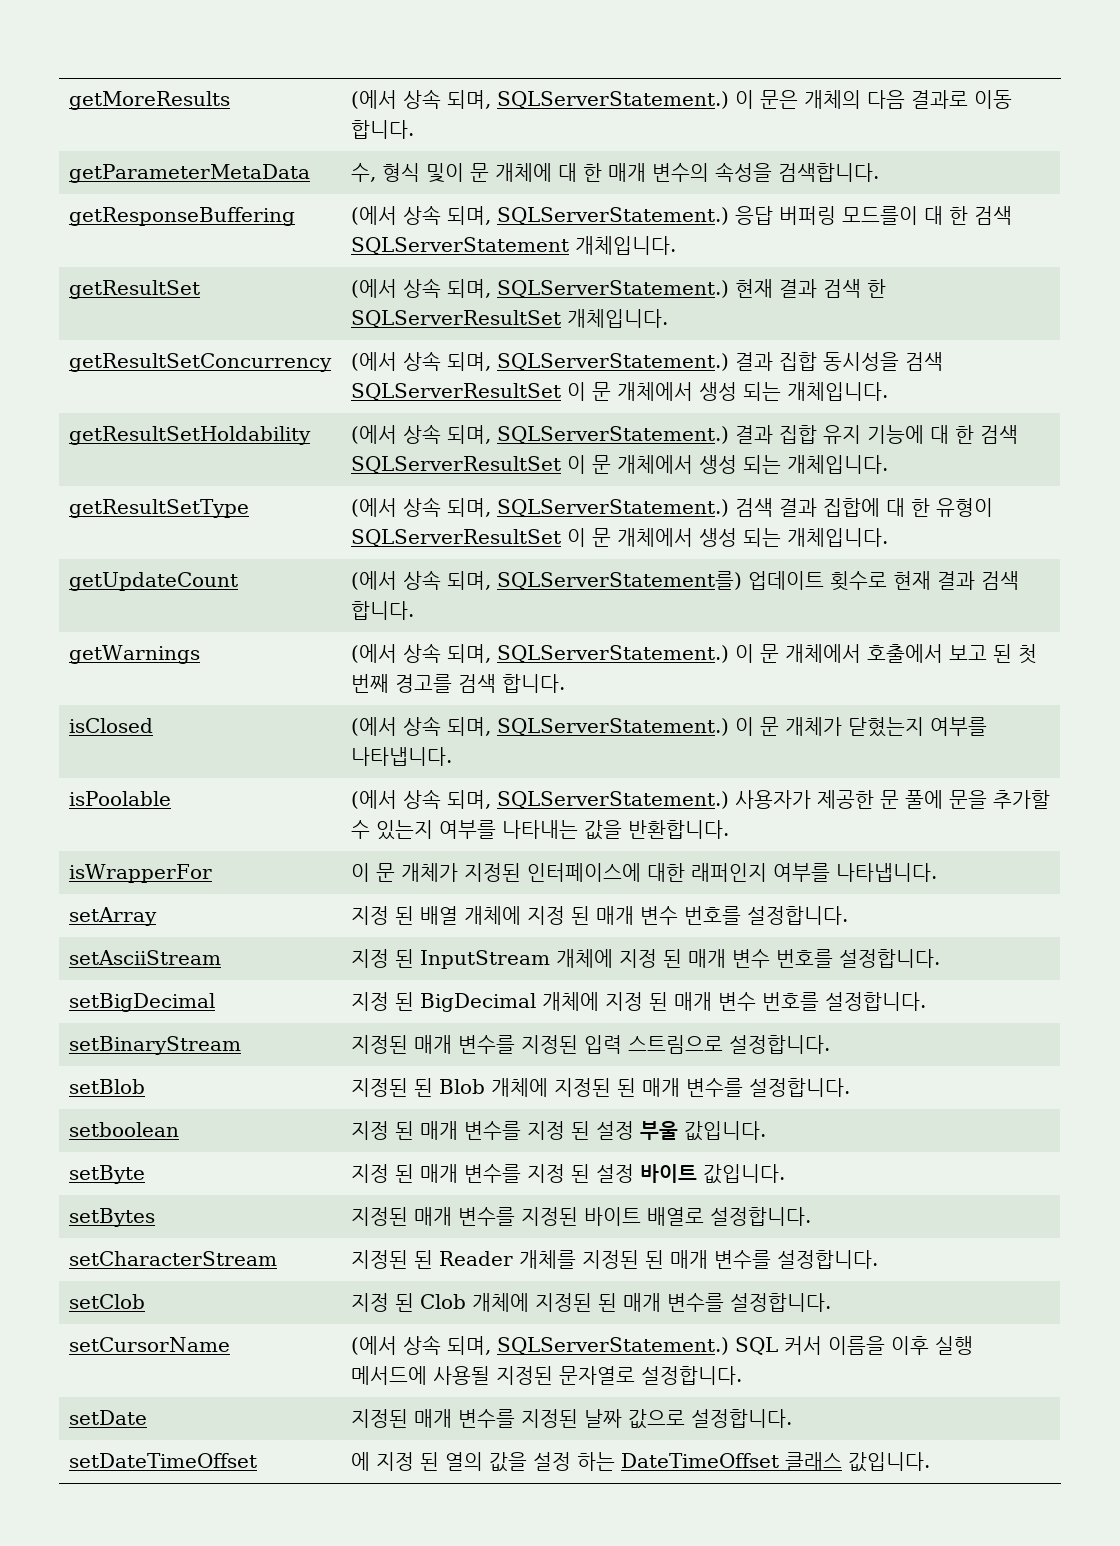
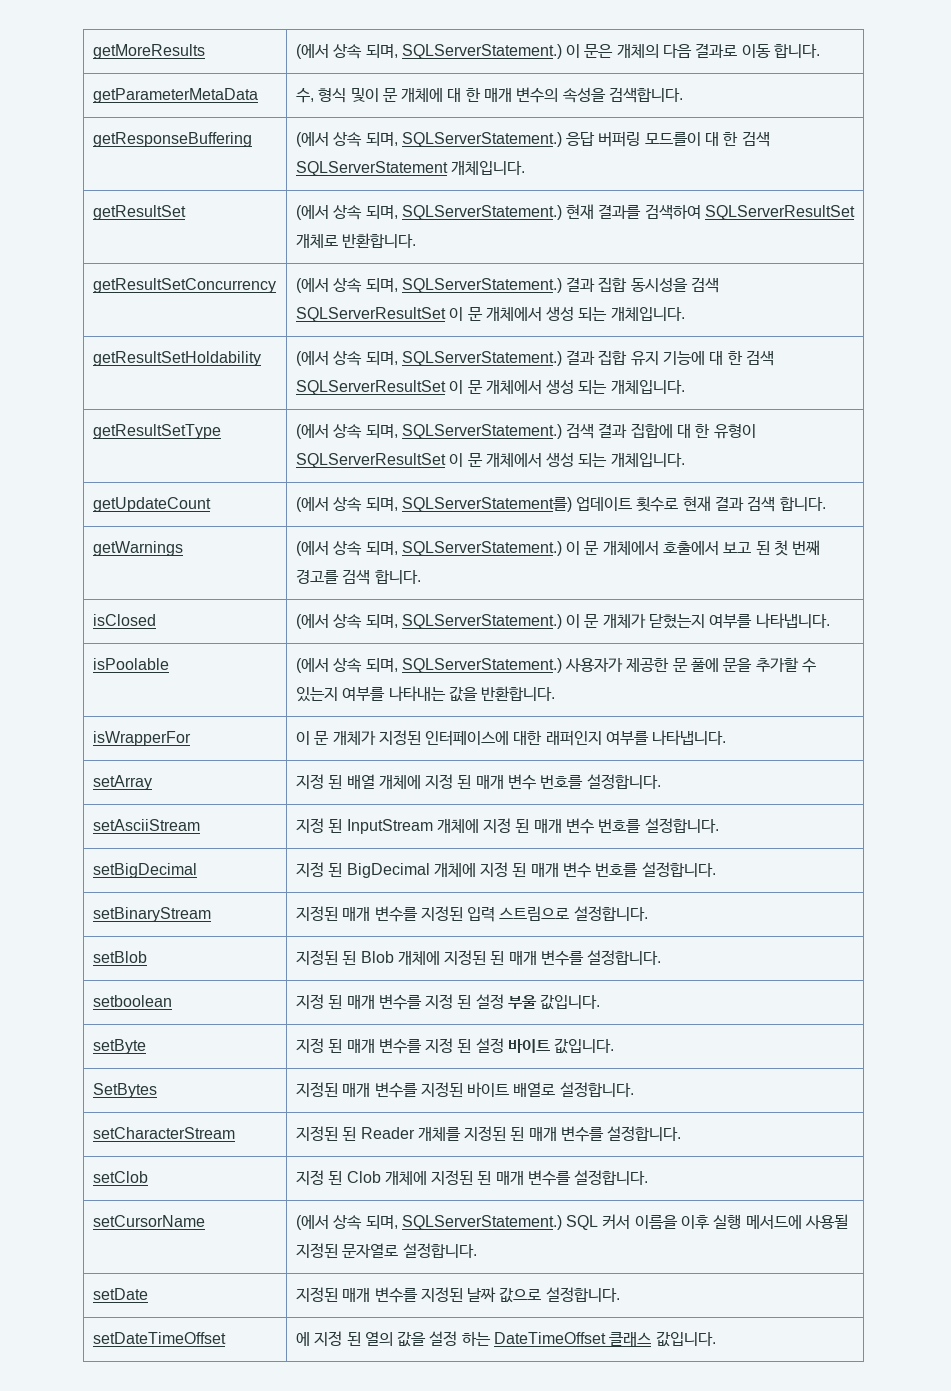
- getResultSet | (에서 상속 되며, SQLServerStatement.) 현재 결과 검색 한 SQLServerResultSet 개체입니다.
+ getResultSet | (에서 상속 되며, SQLServerStatement.) 현재 결과를 검색하여 SQLServerResultSet 개체로 반환합니다.
- setBytes | 지정된 매개 변수를 지정된 바이트 배열로 설정합니다.
+ SetBytes | 지정된 매개 변수를 지정된 바이트 배열로 설정합니다.

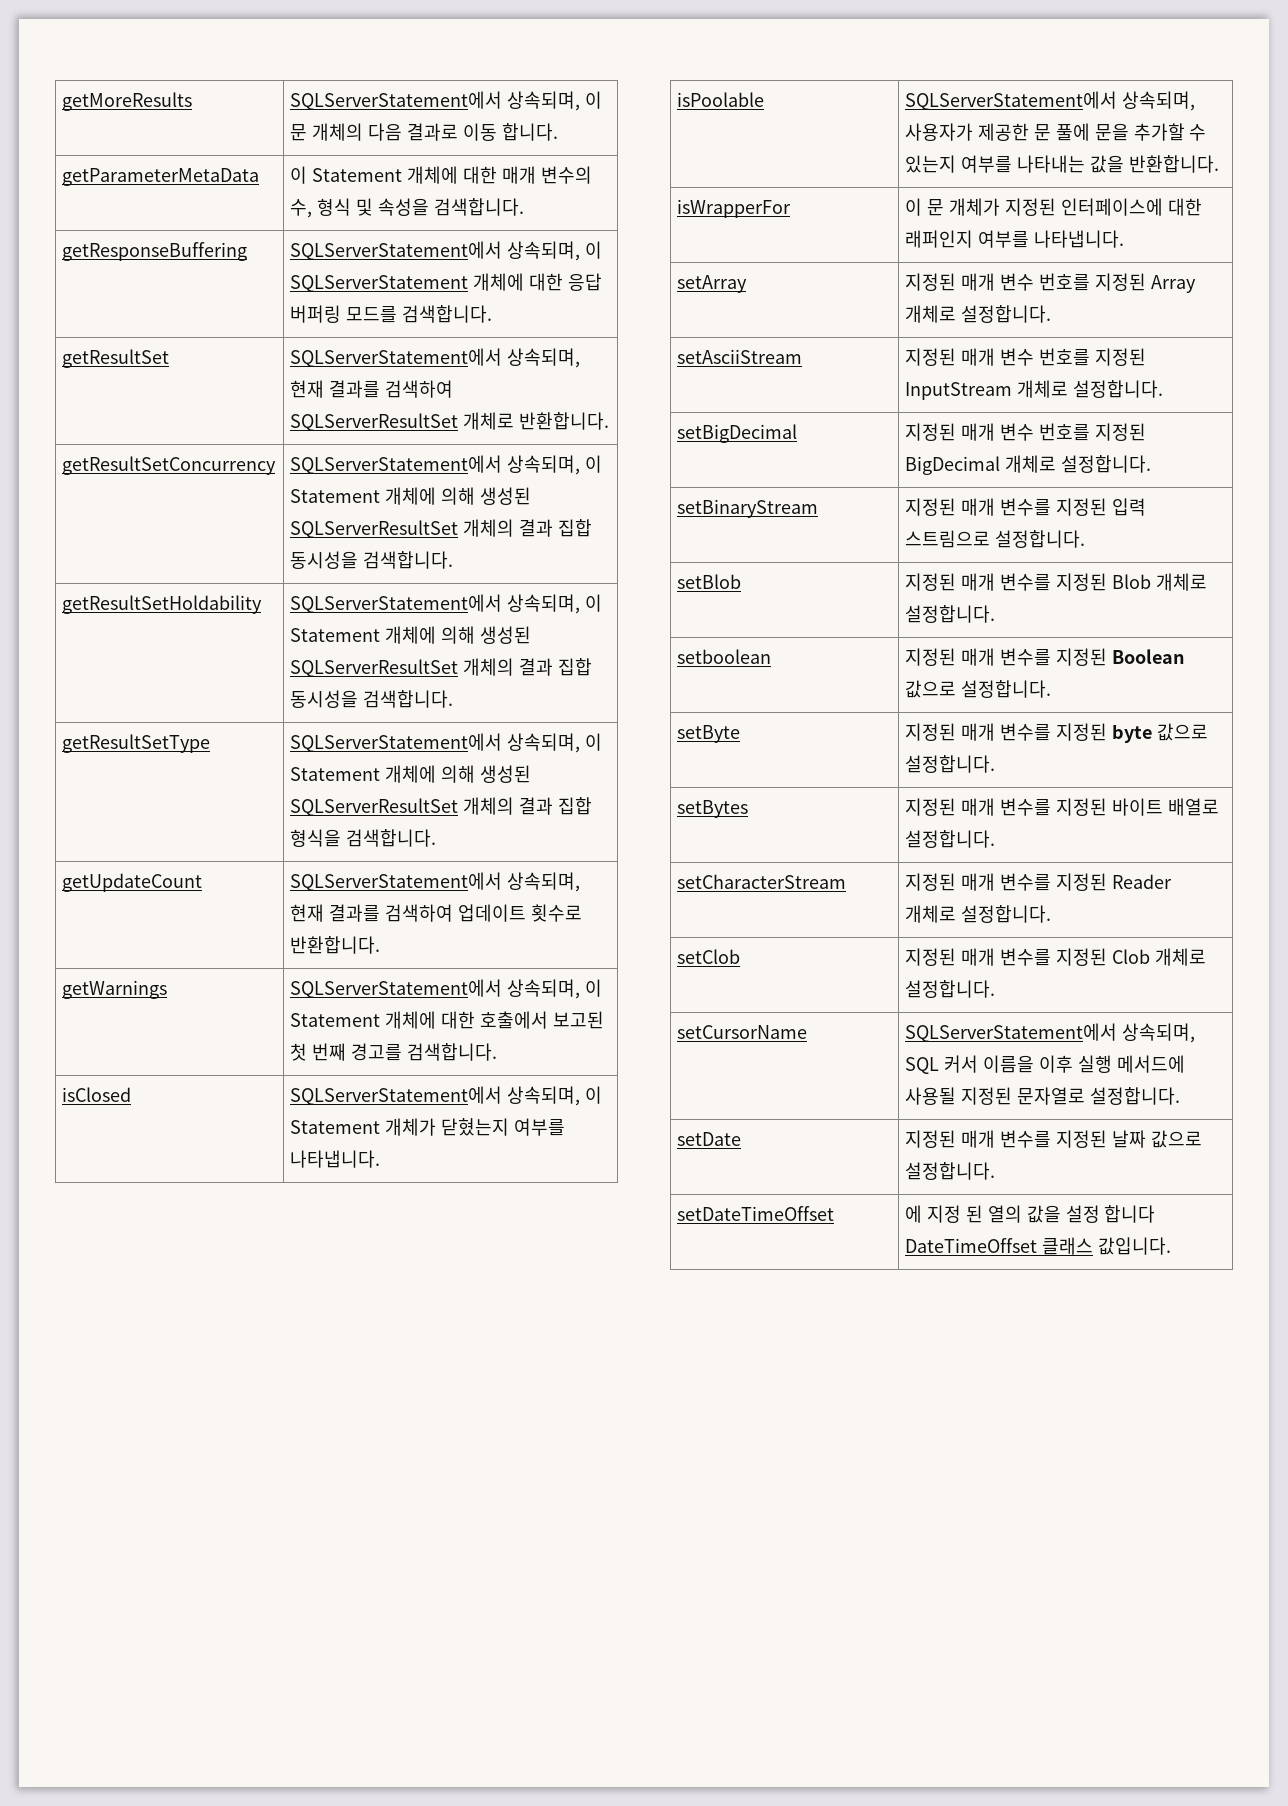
- getMoreResults | (에서 상속 되며, SQLServerStatement.) 이 문은 개체의 다음 결과로 이동 합니다.
+ getMoreResults | SQLServerStatement에서 상속되며, 이 문 개체의 다음 결과로 이동 합니다.
- getParameterMetaData | 수, 형식 및이 문 개체에 대 한 매개 변수의 속성을 검색합니다.
- getResponseBuffering | (에서 상속 되며, SQLServerStatement.) 응답 버퍼링 모드를이 대 한 검색 SQLServerStatement 개체입니다.
- getResultSet | (에서 상속 되며, SQLServerStatement.) 현재 결과를 검색하여 SQLServerResultSet 개체로 반환합니다.
+ getParameterMetaData | 이 Statement 개체에 대한 매개 변수의 수, 형식 및 속성을 검색합니다.
+ getResponseBuffering | SQLServerStatement에서 상속되며, 이 SQLServerStatement 개체에 대한 응답 버퍼링 모드를 검색합니다.
+ getResultSet | SQLServerStatement에서 상속되며, 현재 결과를 검색하여 SQLServerResultSet 개체로 반환합니다.
- getResultSetConcurrency | (에서 상속 되며, SQLServerStatement.) 결과 집합 동시성을 검색 SQLServerResultSet 이 문 개체에서 생성 되는 개체입니다.
- getResultSetHoldability | (에서 상속 되며, SQLServerStatement.) 결과 집합 유지 기능에 대 한 검색 SQLServerResultSet 이 문 개체에서 생성 되는 개체입니다.
- getResultSetType | (에서 상속 되며, SQLServerStatement.) 검색 결과 집합에 대 한 유형이 SQLServerResultSet 이 문 개체에서 생성 되는 개체입니다.
- getUpdateCount | (에서 상속 되며, SQLServerStatement를) 업데이트 횟수로 현재 결과 검색 합니다.
- getWarnings | (에서 상속 되며, SQLServerStatement.) 이 문 개체에서 호출에서 보고 된 첫 번째 경고를 검색 합니다.
+ getResultSetConcurrency | SQLServerStatement에서 상속되며, 이 Statement 개체에 의해 생성된 SQLServerResultSet 개체의 결과 집합 동시성을 검색합니다.
+ getResultSetHoldability | SQLServerStatement에서 상속되며, 이 Statement 개체에 의해 생성된 SQLServerResultSet 개체의 결과 집합 동시성을 검색합니다.
+ getResultSetType | SQLServerStatement에서 상속되며, 이 Statement 개체에 의해 생성된 SQLServerResultSet 개체의 결과 집합 형식을 검색합니다.
+ getUpdateCount | SQLServerStatement에서 상속되며, 현재 결과를 검색하여 업데이트 횟수로 반환합니다.
+ getWarnings | SQLServerStatement에서 상속되며, 이 Statement 개체에 대한 호출에서 보고된 첫 번째 경고를 검색합니다.
- isClosed | (에서 상속 되며, SQLServerStatement.) 이 문 개체가 닫혔는지 여부를 나타냅니다.
+ isClosed | SQLServerStatement에서 상속되며, 이 Statement 개체가 닫혔는지 여부를 나타냅니다.
- isPoolable | (에서 상속 되며, SQLServerStatement.) 사용자가 제공한 문 풀에 문을 추가할 수 있는지 여부를 나타내는 값을 반환합니다.
+ isPoolable | SQLServerStatement에서 상속되며, 사용자가 제공한 문 풀에 문을 추가할 수 있는지 여부를 나타내는 값을 반환합니다.
- setArray | 지정 된 배열 개체에 지정 된 매개 변수 번호를 설정합니다.
- setAsciiStream | 지정 된 InputStream 개체에 지정 된 매개 변수 번호를 설정합니다.
- setBigDecimal | 지정 된 BigDecimal 개체에 지정 된 매개 변수 번호를 설정합니다.
+ setArray | 지정된 매개 변수 번호를 지정된 Array 개체로 설정합니다.
+ setAsciiStream | 지정된 매개 변수 번호를 지정된 InputStream 개체로 설정합니다.
+ setBigDecimal | 지정된 매개 변수 번호를 지정된 BigDecimal 개체로 설정합니다.
- setBlob | 지정된 된 Blob 개체에 지정된 된 매개 변수를 설정합니다.
- setboolean | 지정 된 매개 변수를 지정 된 설정 부울 값입니다.
- setByte | 지정 된 매개 변수를 지정 된 설정 바이트 값입니다.
- SetBytes | 지정된 매개 변수를 지정된 바이트 배열로 설정합니다.
+ setBlob | 지정된 매개 변수를 지정된 Blob 개체로 설정합니다.
+ setboolean | 지정된 매개 변수를 지정된 Boolean 값으로 설정합니다.
+ setByte | 지정된 매개 변수를 지정된 byte 값으로 설정합니다.
+ setBytes | 지정된 매개 변수를 지정된 바이트 배열로 설정합니다.
- setCharacterStream | 지정된 된 Reader 개체를 지정된 된 매개 변수를 설정합니다.
- setClob | 지정 된 Clob 개체에 지정된 된 매개 변수를 설정합니다.
- setCursorName | (에서 상속 되며, SQLServerStatement.) SQL 커서 이름을 이후 실행 메서드에 사용될 지정된 문자열로 설정합니다.
+ setCharacterStream | 지정된 매개 변수를 지정된 Reader 개체로 설정합니다.
+ setClob | 지정된 매개 변수를 지정된 Clob 개체로 설정합니다.
+ setCursorName | SQLServerStatement에서 상속되며, SQL 커서 이름을 이후 실행 메서드에 사용될 지정된 문자열로 설정합니다.
- setDateTimeOffset | 에 지정 된 열의 값을 설정 하는 DateTimeOffset 클래스 값입니다.
+ setDateTimeOffset | 에 지정 된 열의 값을 설정 합니다 DateTimeOffset 클래스 값입니다.

